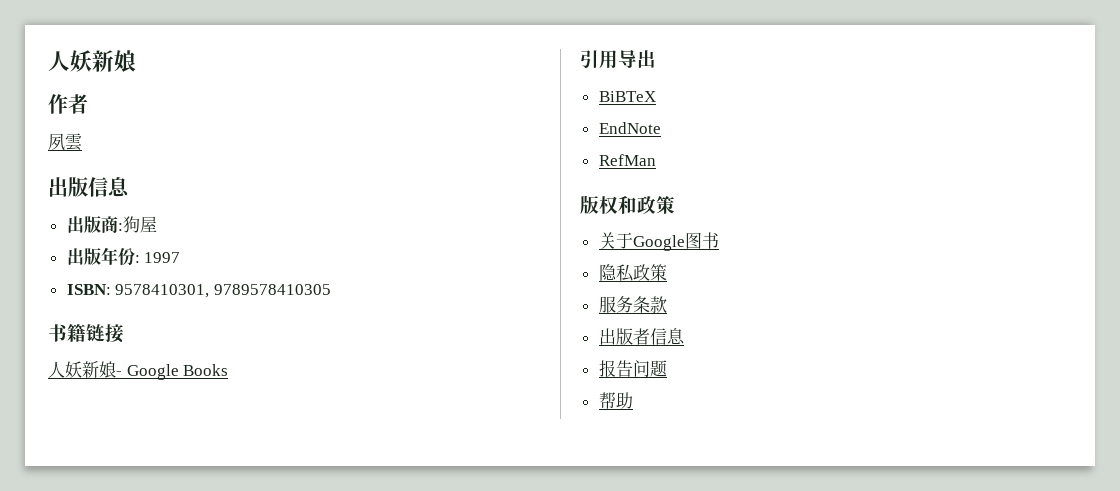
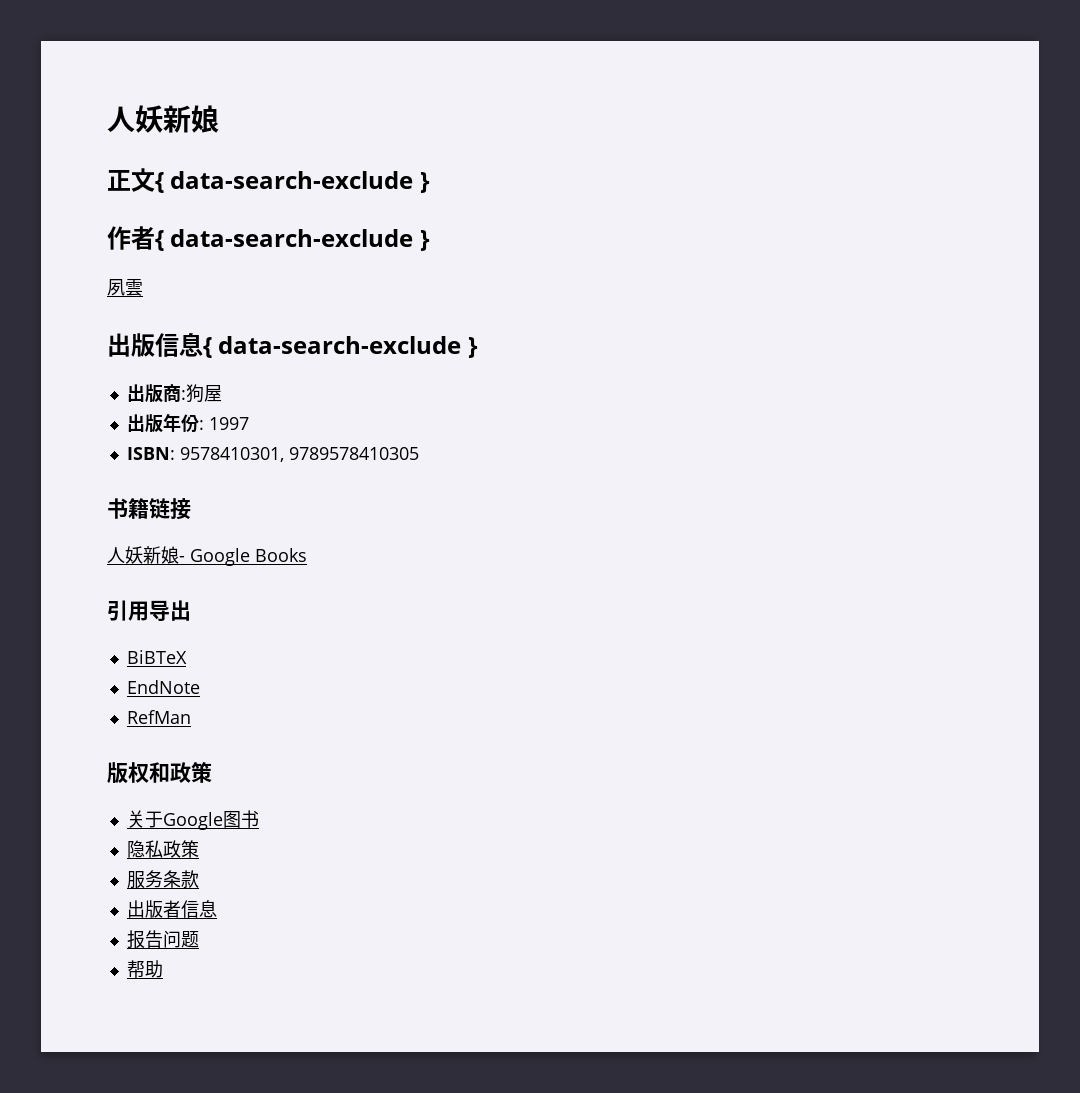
- 作者
+ 正文{ data-search-exclude }
+ 作者{ data-search-exclude }
- 出版信息
+ 出版信息{ data-search-exclude }

